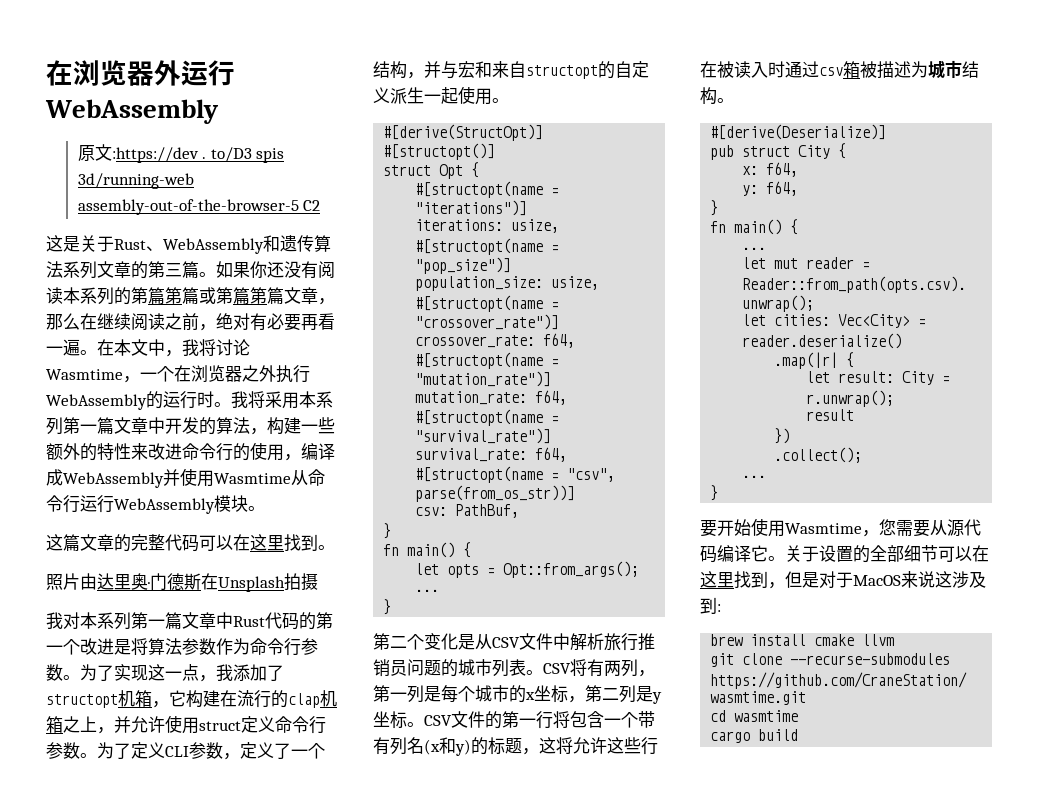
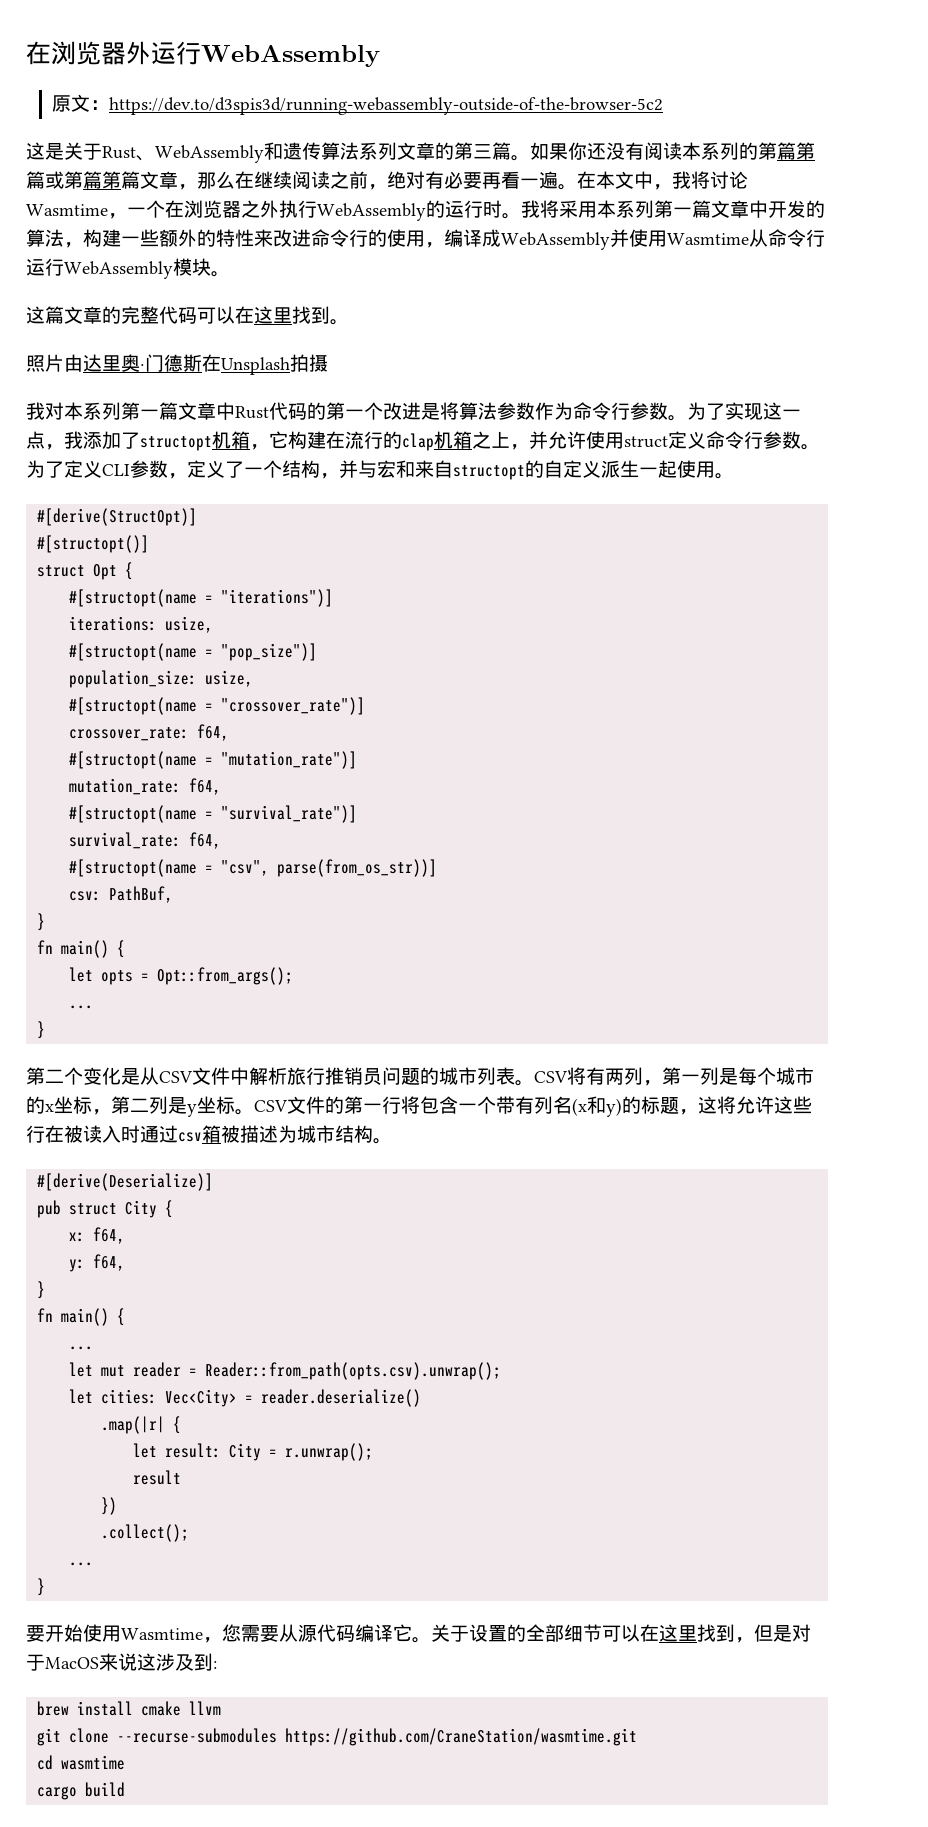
- 原文:https://dev . to/D3 spis 3d/running-web assembly-out-of-the-browser-5 C2
+ 原文：https://dev.to/d3spis3d/running-webassembly-outside-of-the-browser-5c2

